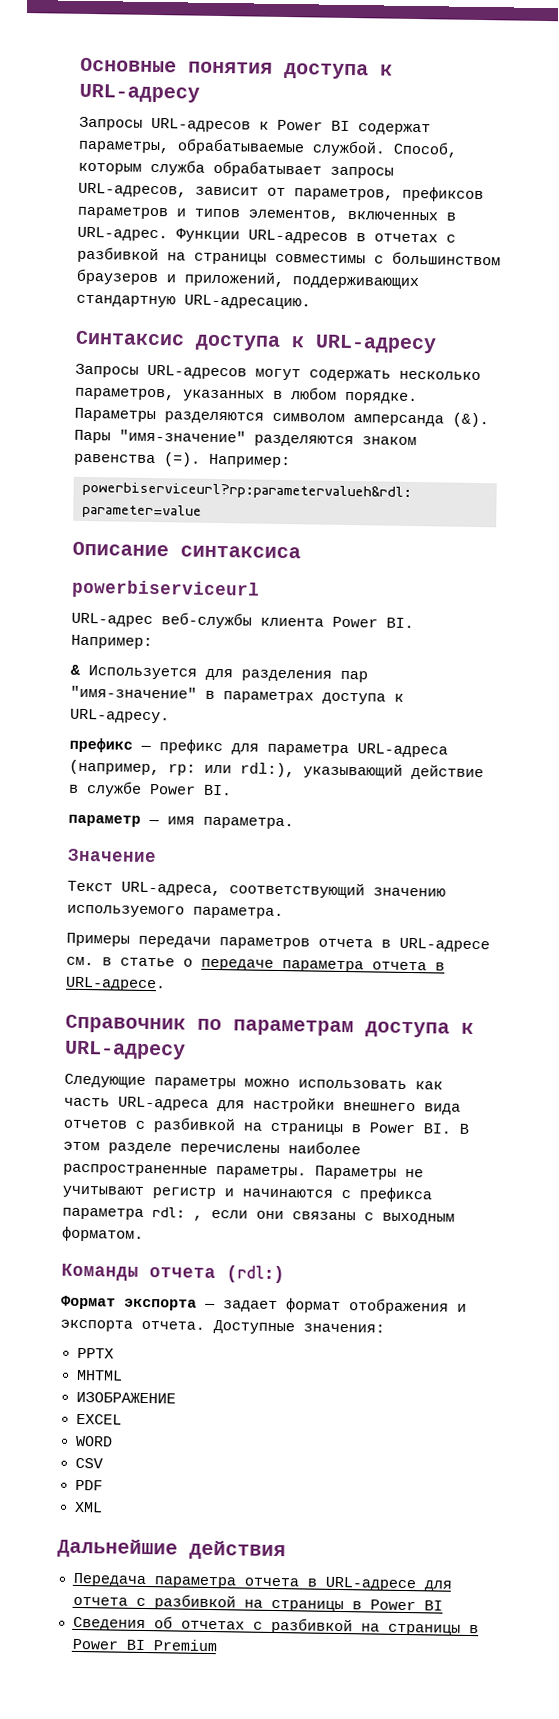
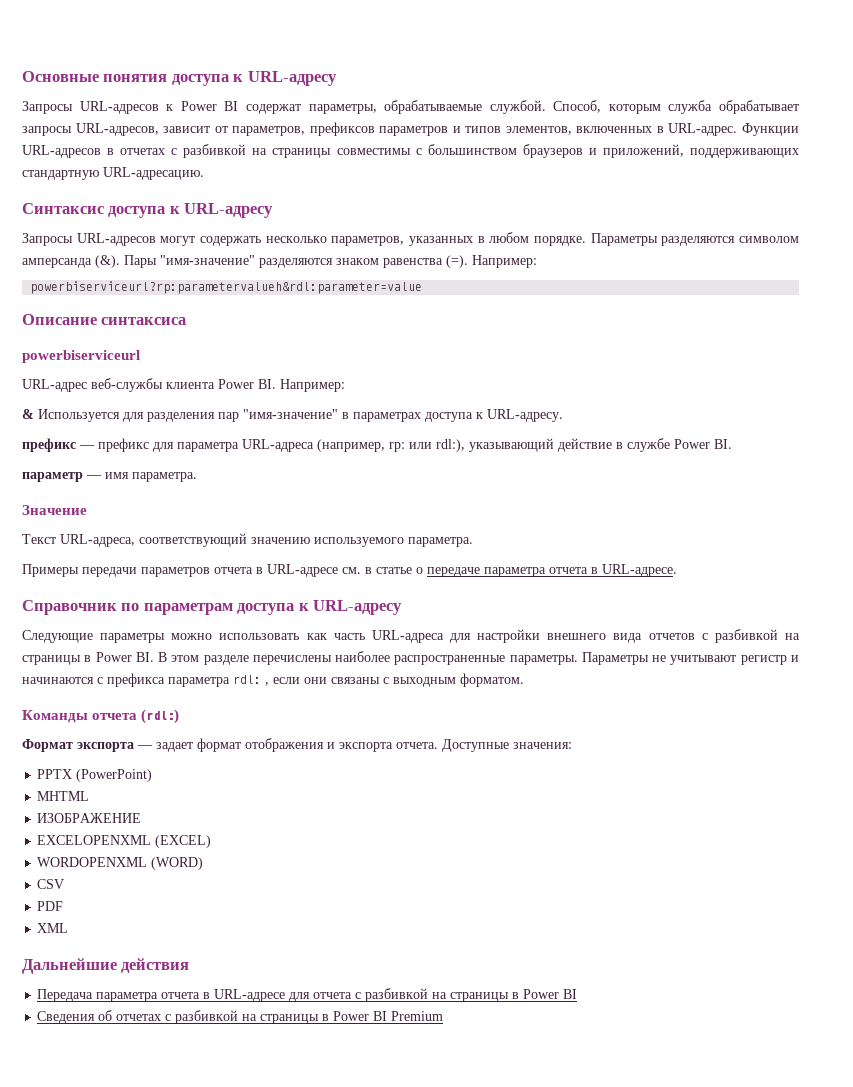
- PPTX
+ PPTX (PowerPoint)
- EXCEL
- WORD
+ EXCELOPENXML (EXCEL)
+ WORDOPENXML (WORD)

